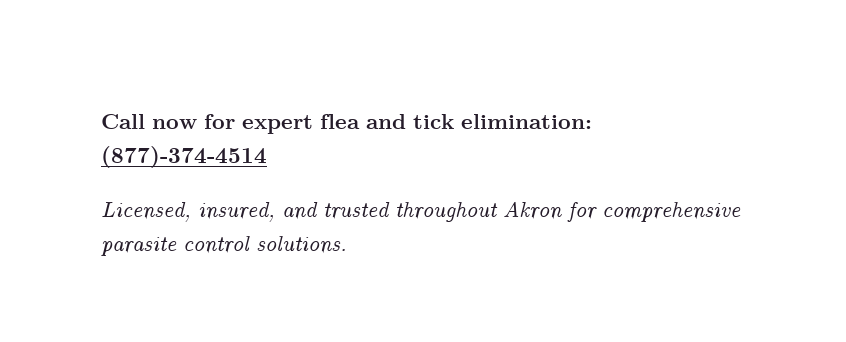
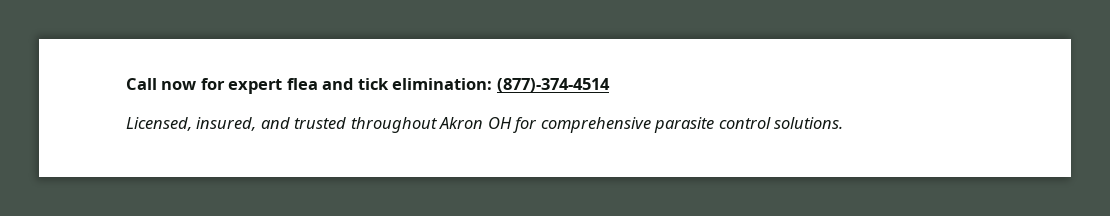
- Licensed, insured, and trusted throughout Akron for comprehensive parasite control solutions.
+ Licensed, insured, and trusted throughout Akron OH for comprehensive parasite control solutions.

